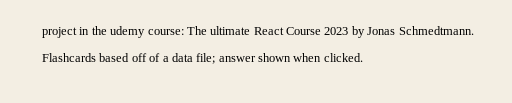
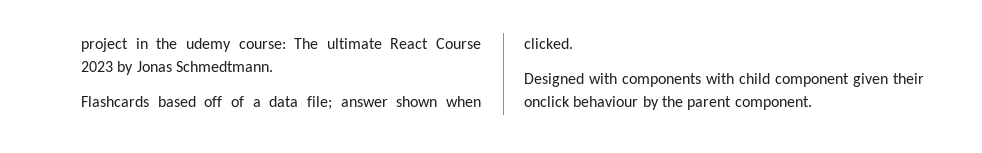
+ Designed with components with child component given their onclick behaviour by the parent component.

